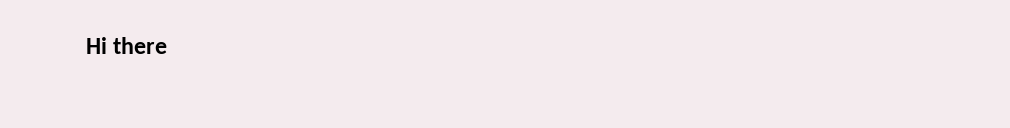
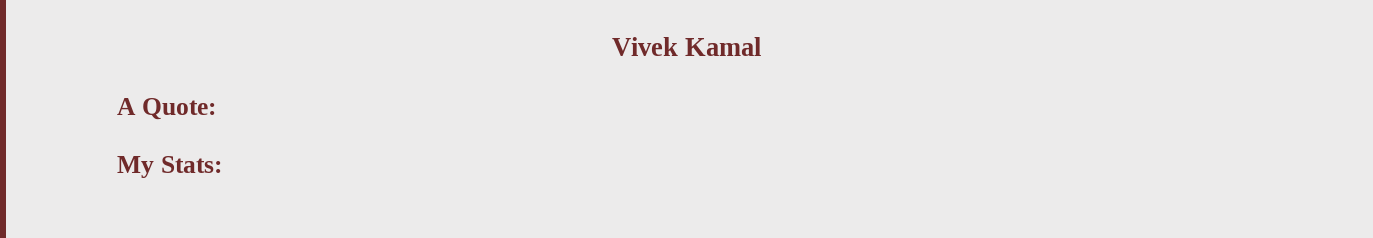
- Hi there
+ Vivek Kamal
+ A Quote:
+ My Stats:

